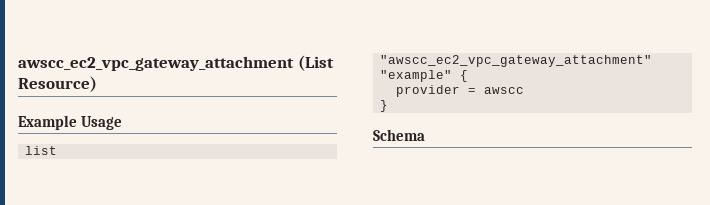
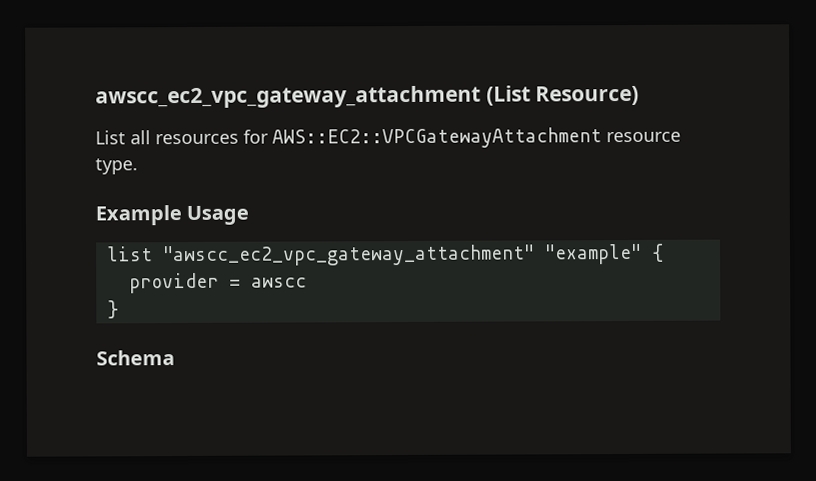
+ List all resources for AWS::EC2::VPCGatewayAttachment resource type.

